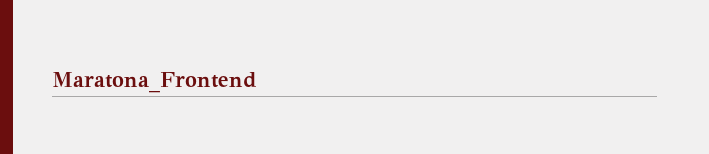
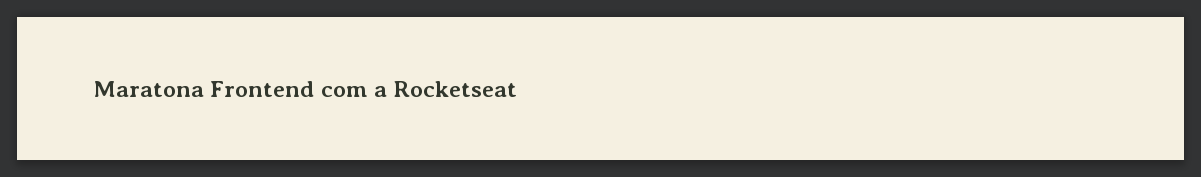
- Maratona_Frontend
+ Maratona Frontend com a Rocketseat

